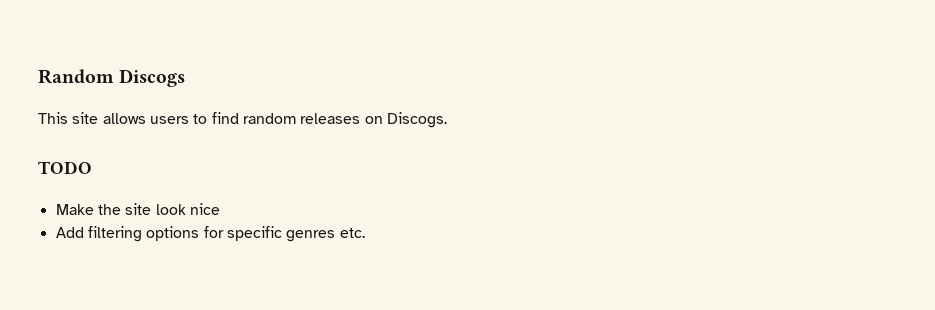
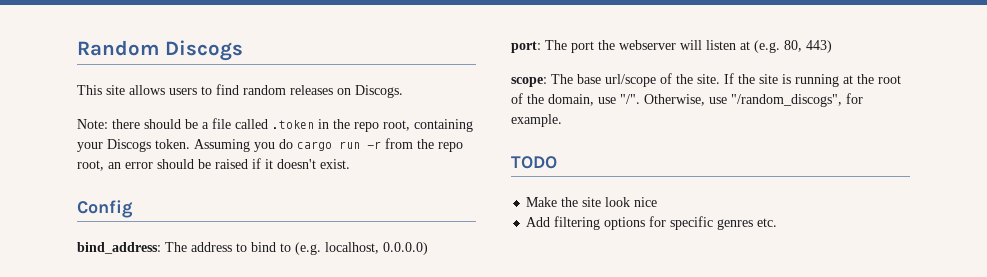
+ Note: there should be a file called .token in the repo root, containing your Discogs token. Assuming you do cargo run -r from the repo root, an error should be raised if it doesn't exist.
+ Config
+ bind_address: The address to bind to (e.g. localhost, 0.0.0.0)
+ port: The port the webserver will listen at (e.g. 80, 443)
+ scope: The base url/scope of the site. If the site is running at the root of the domain, use "/". Otherwise, use "/random_discogs", for example.

